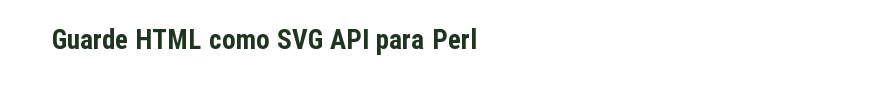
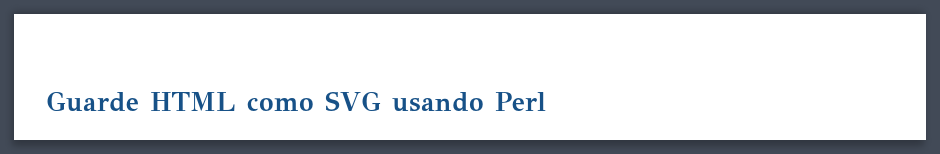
- Guarde HTML como SVG API para Perl
+ Guarde HTML como SVG usando Perl

